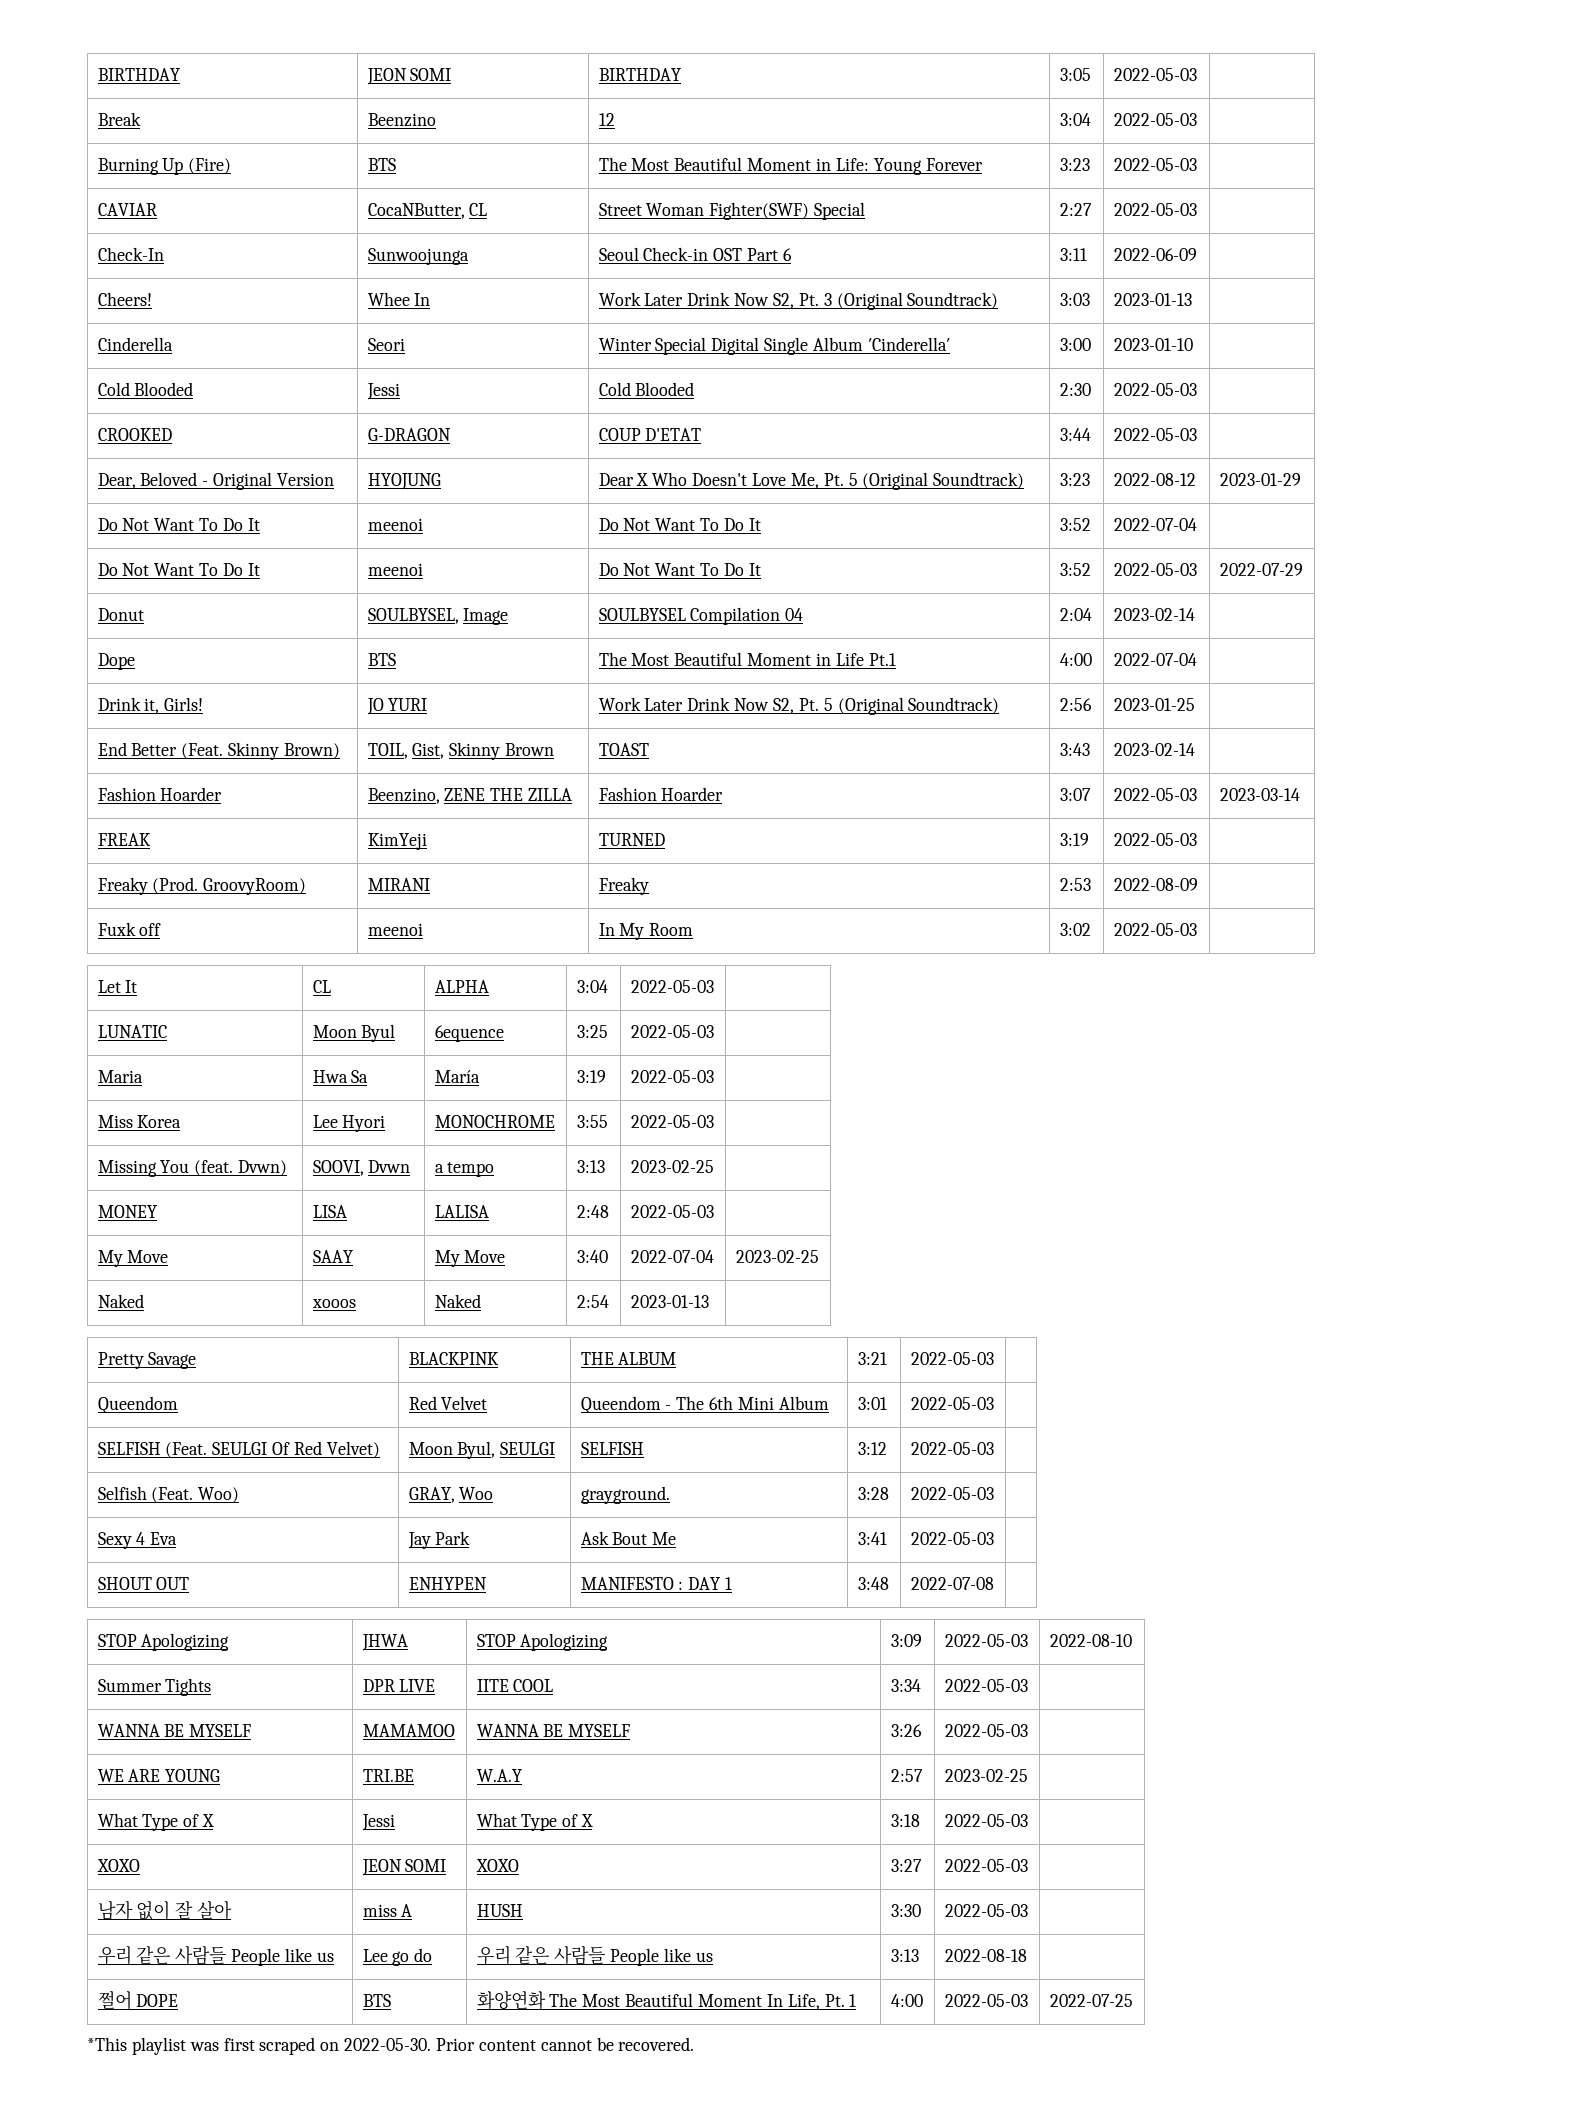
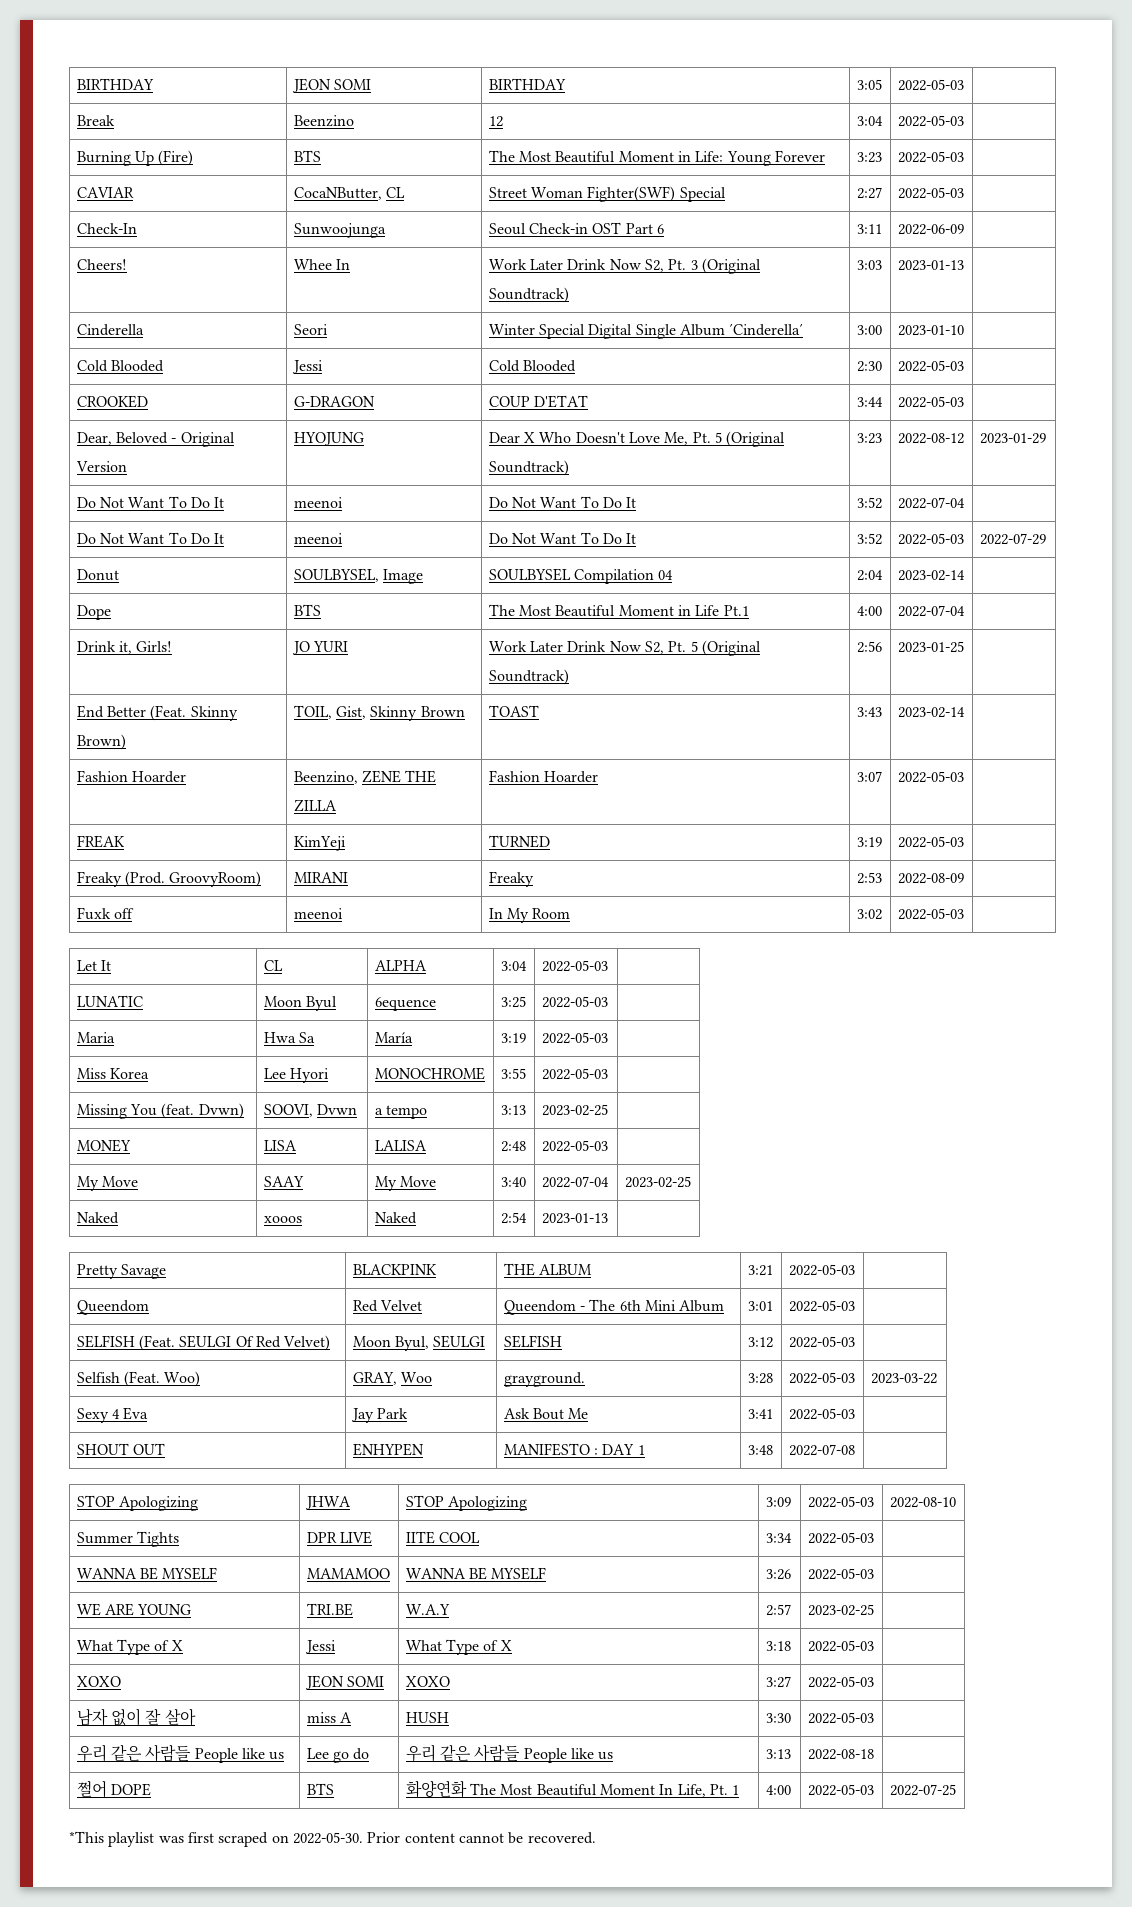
- Fashion Hoarder | Beenzino, ZENE THE ZILLA | Fashion Hoarder | 3:07 | 2022-05-03 | 2023-03-14
+ Fashion Hoarder | Beenzino, ZENE THE ZILLA | Fashion Hoarder | 3:07 | 2022-05-03 |
- Selfish (Feat. Woo) | GRAY, Woo | grayground. | 3:28 | 2022-05-03 |
+ Selfish (Feat. Woo) | GRAY, Woo | grayground. | 3:28 | 2022-05-03 | 2023-03-22

